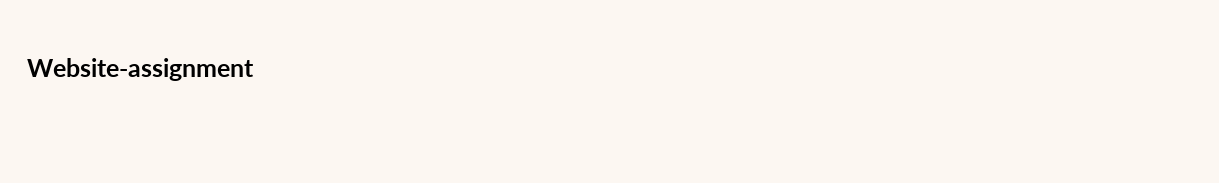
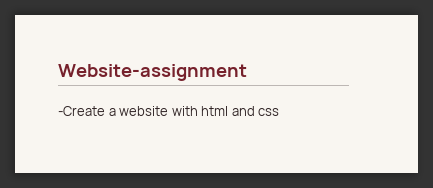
+ -Create a website with html and css

